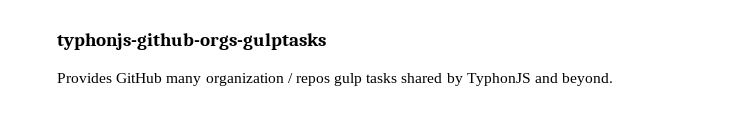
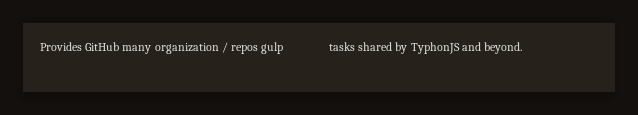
- typhonjs-github-orgs-gulptasks

